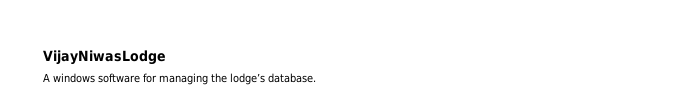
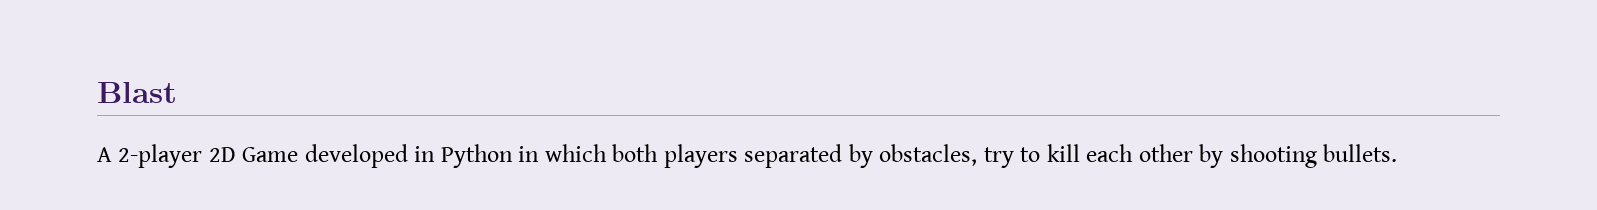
- VijayNiwasLodge
+ Blast
- A windows software for managing the lodge’s database.
+ A 2-player 2D Game developed in Python in which both players separated by obstacles, try to kill each other by shooting bullets.

